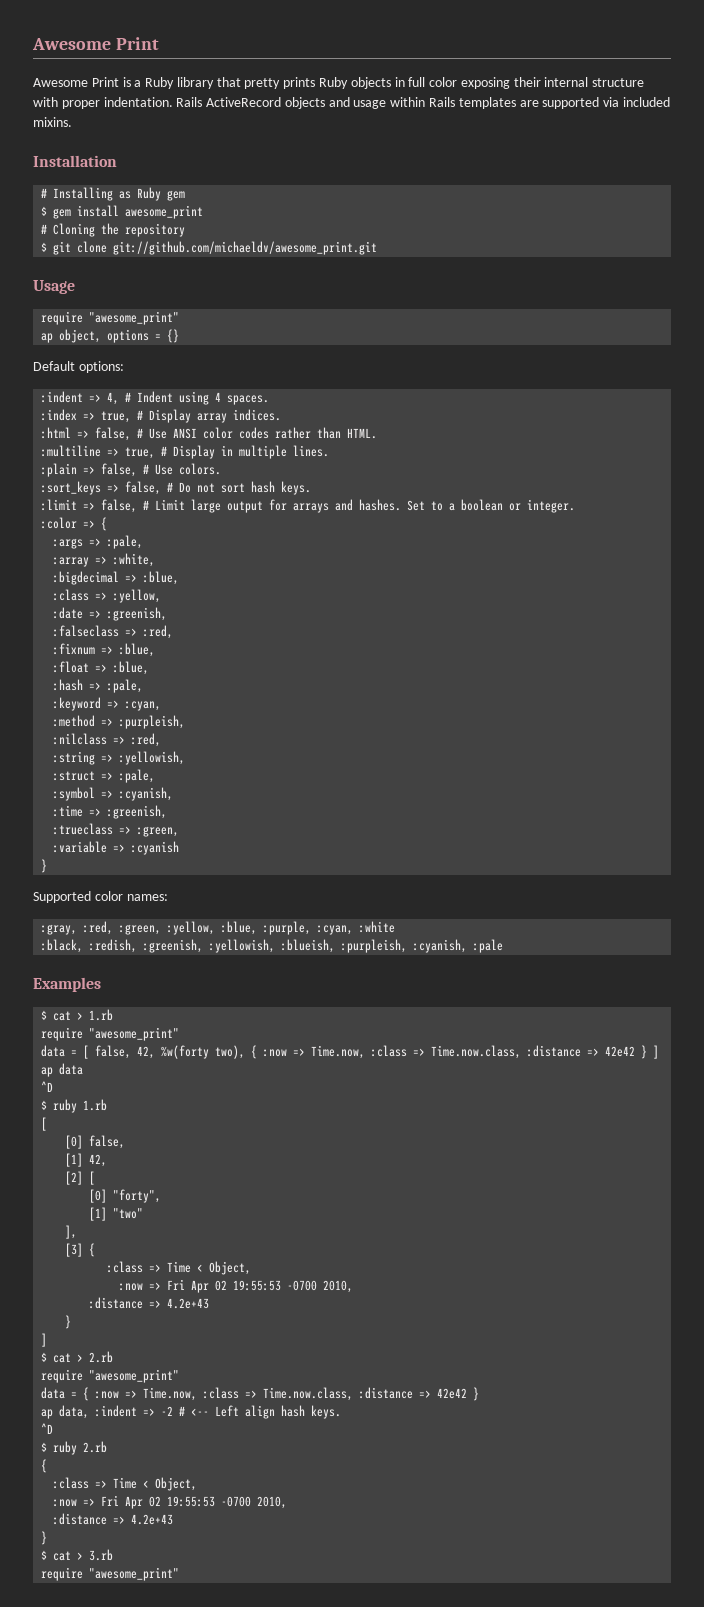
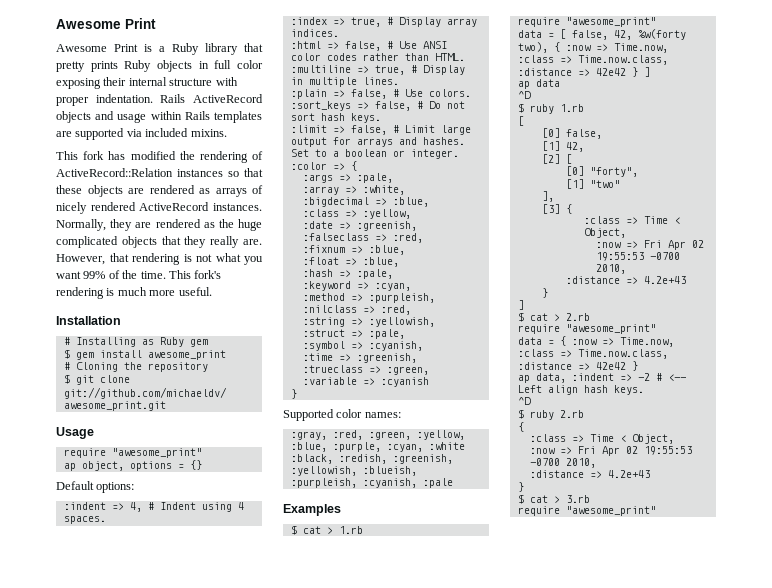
+ This fork has modified the rendering of ActiveRecord::Relation instances so that these objects are rendered as arrays of nicely rendered ActiveRecord instances. Normally, they are rendered as the huge complicated objects that they really are. However, that rendering is not what you want 99% of the time. This fork's rendering is much more useful.

